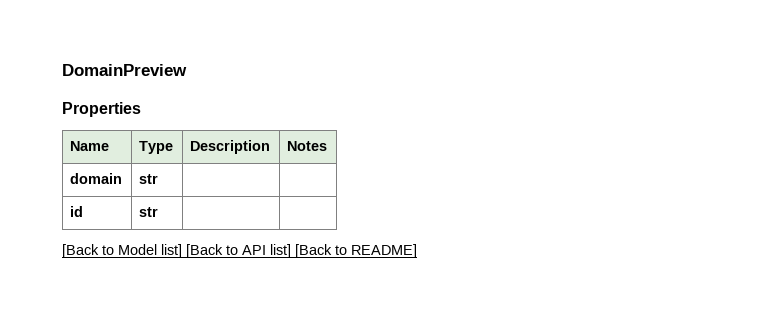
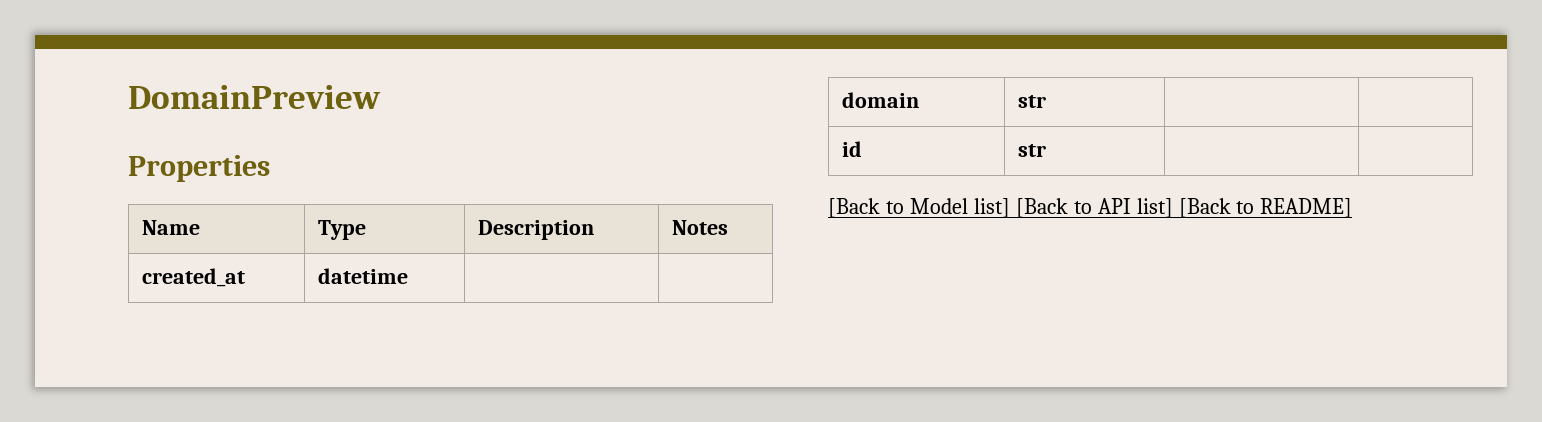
+ created_at | datetime | |

